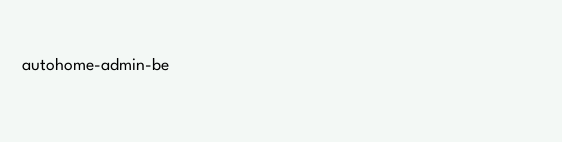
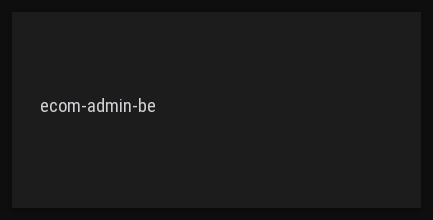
- autohome-admin-be
+ ecom-admin-be

